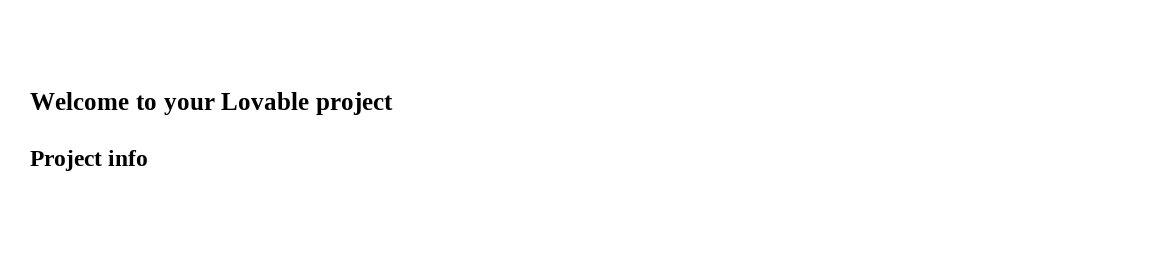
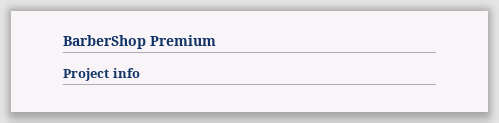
- Welcome to your Lovable project
+ BarberShop Premium

